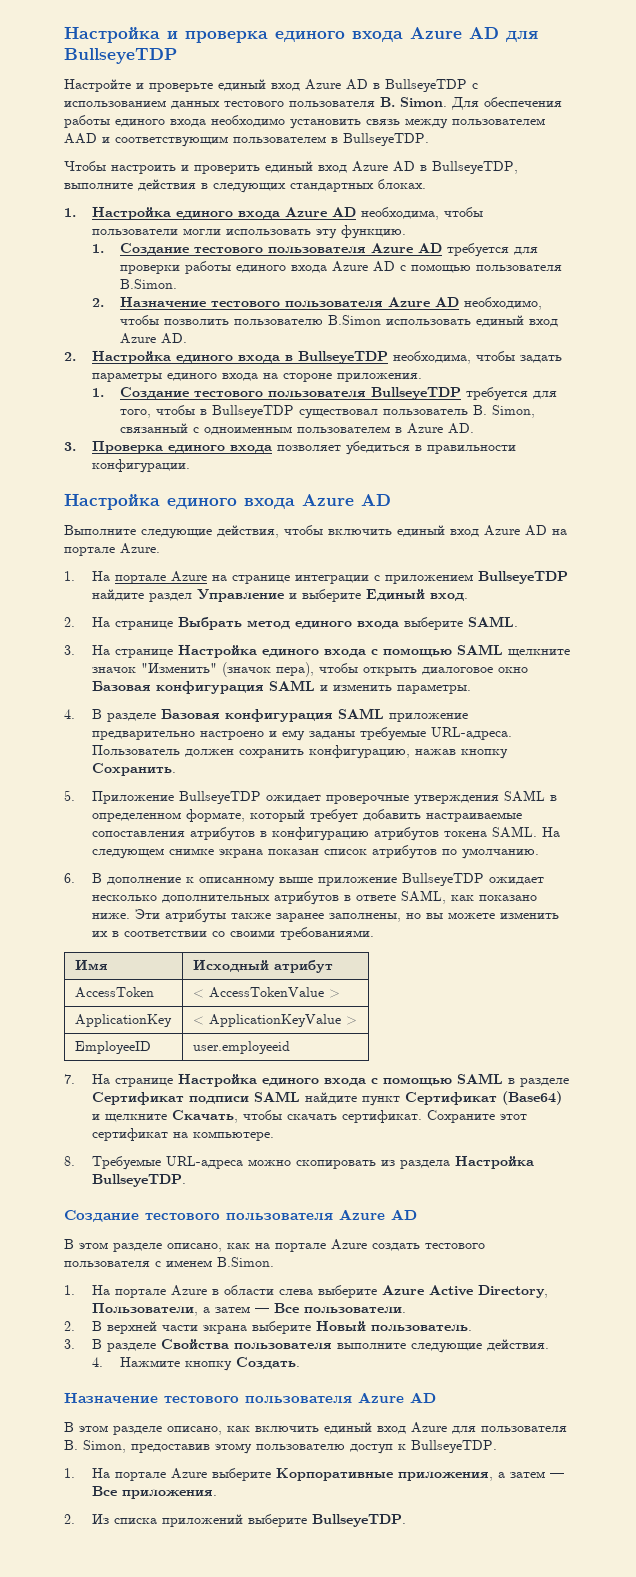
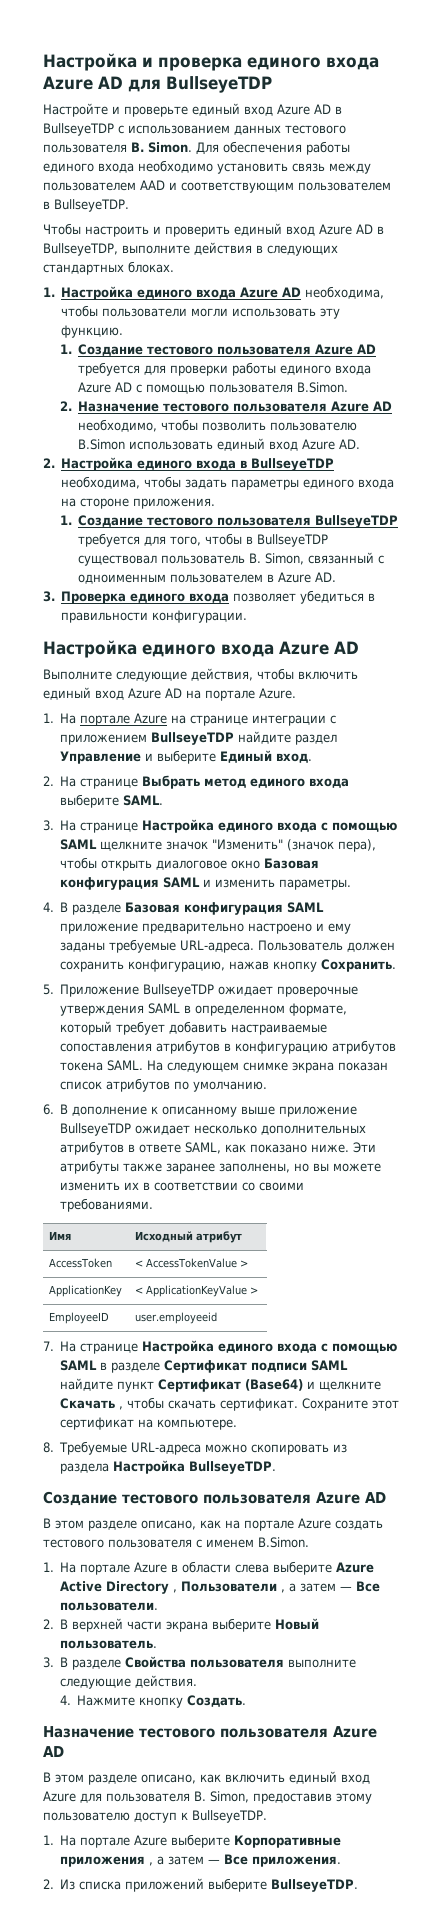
- 7. На странице Настройка единого входа с помощью SAML в разделе Сертификат подписи SAML найдите пункт Сертификат (Base64) и щелкните Скачать, чтобы скачать сертификат.
+ 7. На странице Настройка единого входа с помощью SAML в разделе Сертификат подписи SAML найдите пункт Сертификат (Base64) и щелкните Скачать , чтобы скачать сертификат.
- 1. На портале Azure в области слева выберите Azure Active Directory, Пользователи, а затем — Все пользователи.
+ 1. На портале Azure в области слева выберите Azure Active Directory , Пользователи , а затем — Все пользователи.
- 1. На портале Azure выберите Корпоративные приложения, а затем — Все приложения.
+ 1. На портале Azure выберите Корпоративные приложения , а затем — Все приложения.

